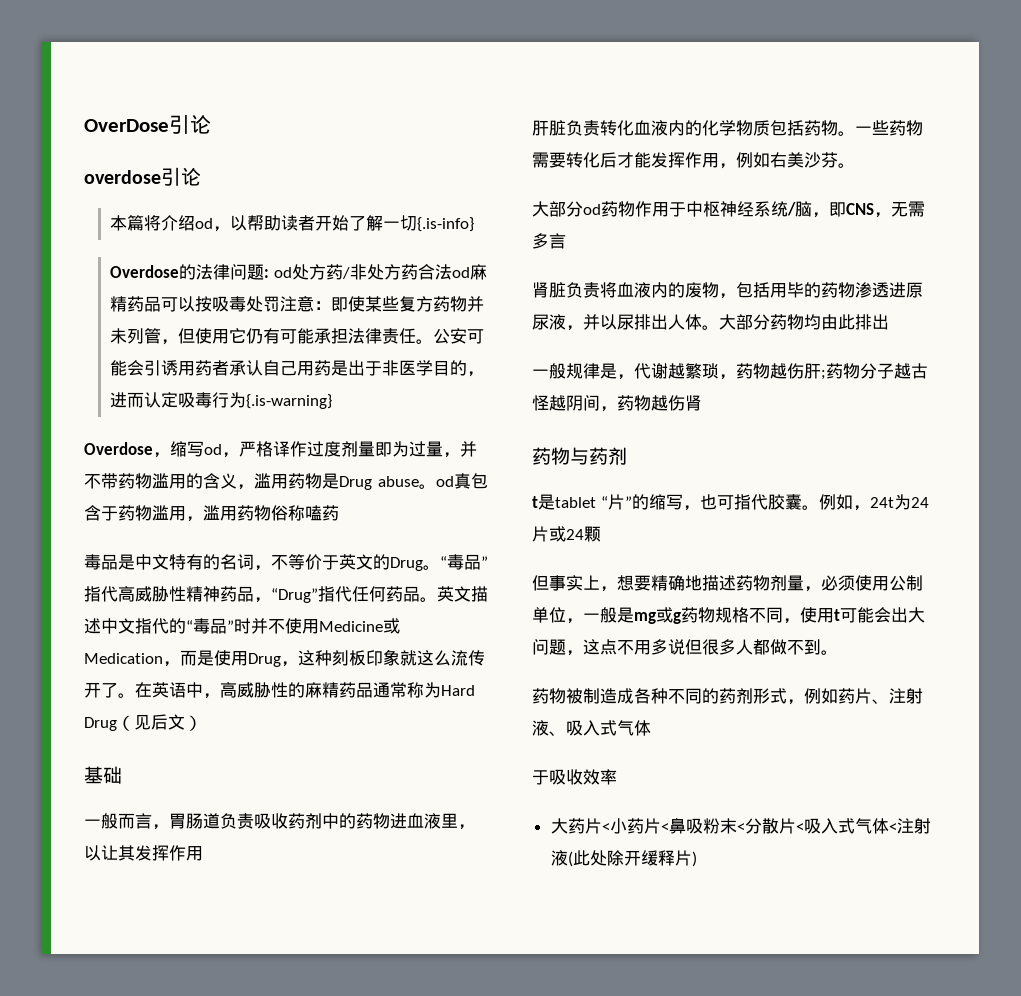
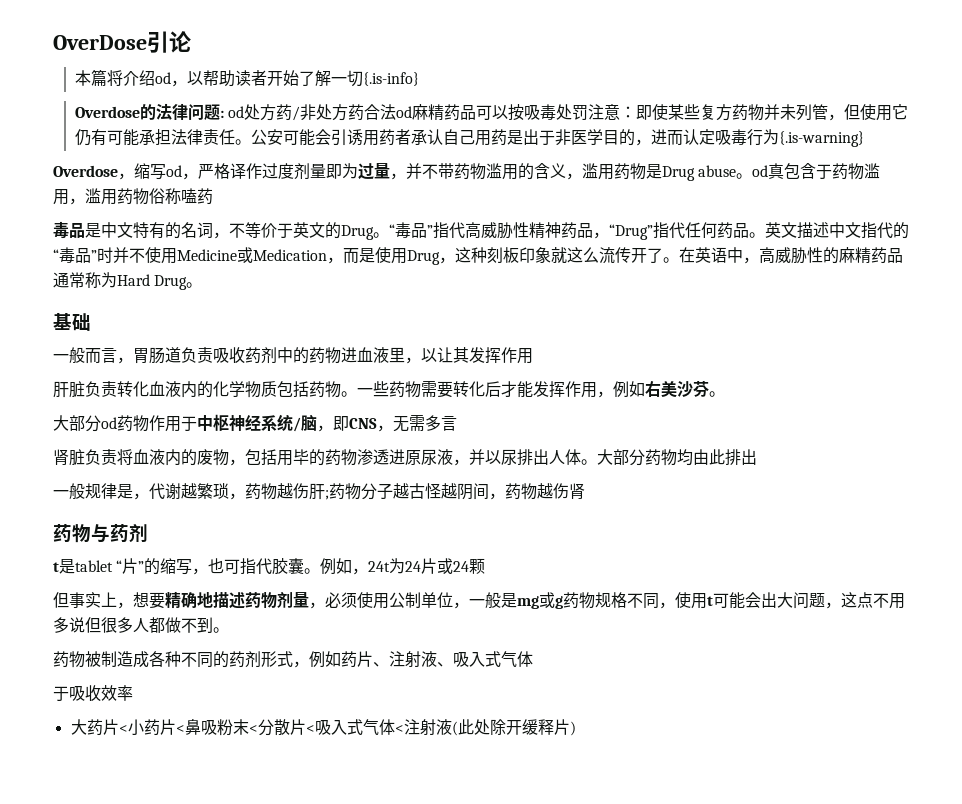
- overdose引论
- 在英语中，高威胁性的麻精药品通常称为Hard Drug（见后文）
+ 在英语中，高威胁性的麻精药品通常称为Hard Drug。

